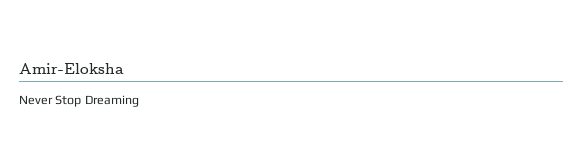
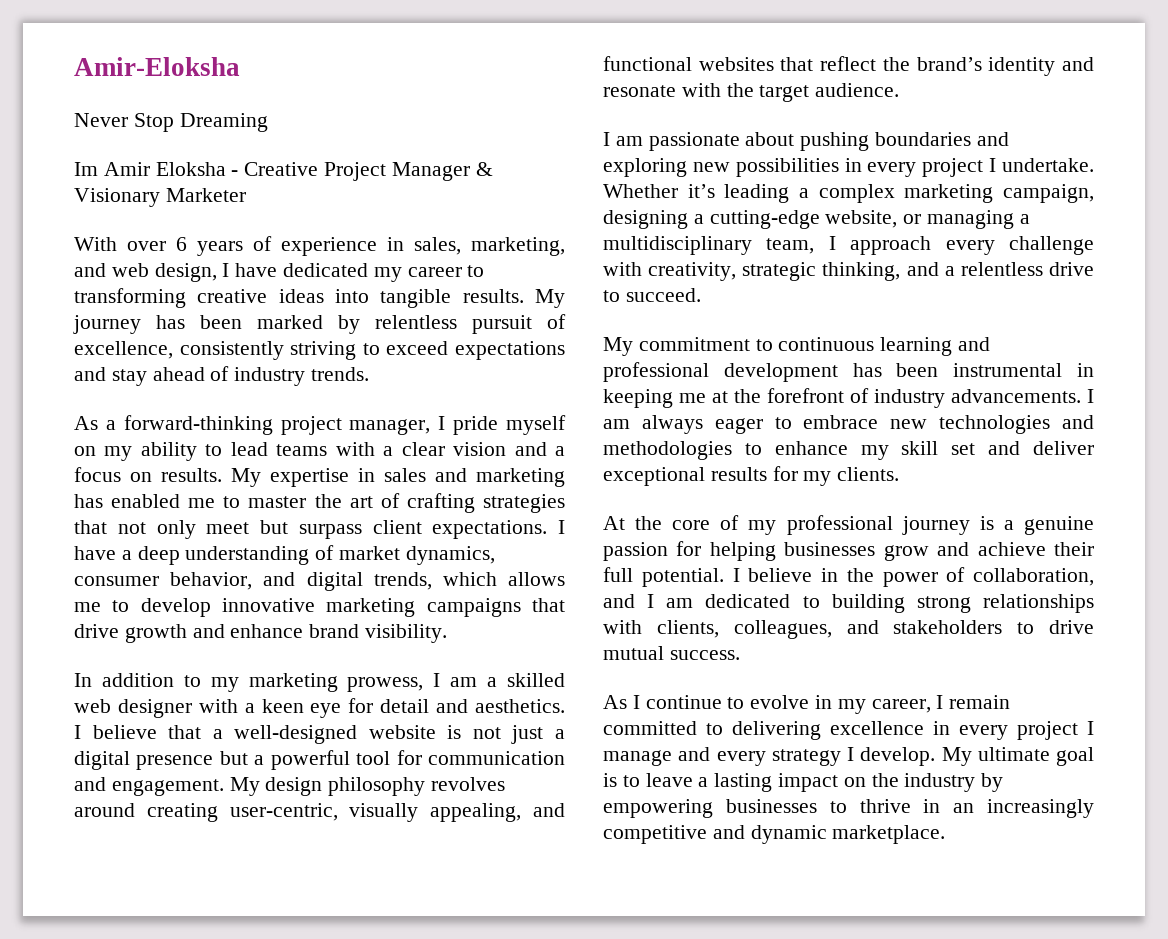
+ Im Amir Eloksha - Creative Project Manager & Visionary Marketer
+ With over 6 years of experience in sales, marketing, and web design, I have dedicated my career to transforming creative ideas into tangible results. My journey has been marked by relentless pursuit of excellence, consistently striving to exceed expectations and stay ahead of industry trends.
+ As a forward-thinking project manager, I pride myself on my ability to lead teams with a clear vision and a focus on results. My expertise in sales and marketing has enabled me to master the art of crafting strategies that not only meet but surpass client expectations. I have a deep understanding of market dynamics, consumer behavior, and digital trends, which allows me to develop innovative marketing campaigns that drive growth and enhance brand visibility.
+ In addition to my marketing prowess, I am a skilled web designer with a keen eye for detail and aesthetics. I believe that a well-designed website is not just a digital presence but a powerful tool for communication and engagement. My design philosophy revolves around creating user-centric, visually appealing, and functional websites that reflect the brand’s identity and resonate with the target audience.
+ I am passionate about pushing boundaries and exploring new possibilities in every project I undertake. Whether it’s leading a complex marketing campaign, designing a cutting-edge website, or managing a multidisciplinary team, I approach every challenge with creativity, strategic thinking, and a relentless drive to succeed.
+ My commitment to continuous learning and professional development has been instrumental in keeping me at the forefront of industry advancements. I am always eager to embrace new technologies and methodologies to enhance my skill set and deliver exceptional results for my clients.
+ At the core of my professional journey is a genuine passion for helping businesses grow and achieve their full potential. I believe in the power of collaboration, and I am dedicated to building strong relationships with clients, colleagues, and stakeholders to drive mutual success.
+ As I continue to evolve in my career, I remain committed to delivering excellence in every project I manage and every strategy I develop. My ultimate goal is to leave a lasting impact on the industry by empowering businesses to thrive in an increasingly competitive and dynamic marketplace.

